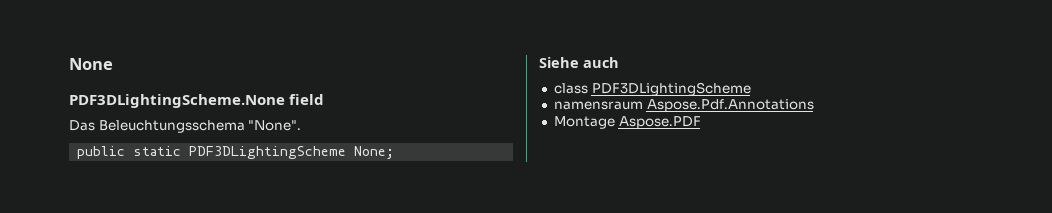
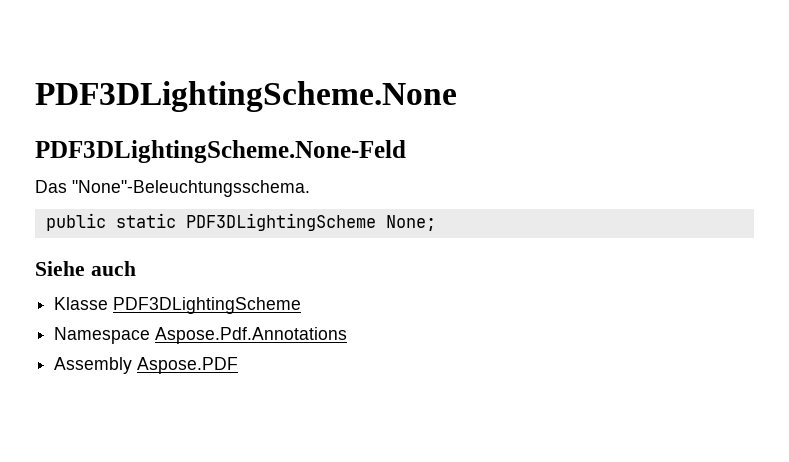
- None
- PDF3DLightingScheme.None field
+ PDF3DLightingScheme.None
+ PDF3DLightingScheme.None-Feld
- Das Beleuchtungsschema "None".
+ Das "None"-Beleuchtungsschema.
- class PDF3DLightingScheme
+ Klasse PDF3DLightingScheme
- namensraum Aspose.Pdf.Annotations
+ Namespace Aspose.Pdf.Annotations
- Montage Aspose.PDF
+ Assembly Aspose.PDF

